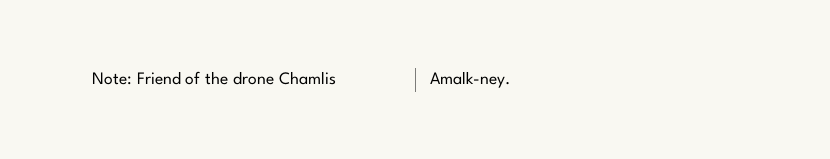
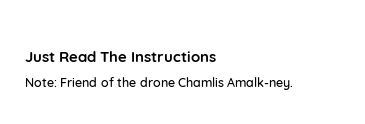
+ Just Read The Instructions

